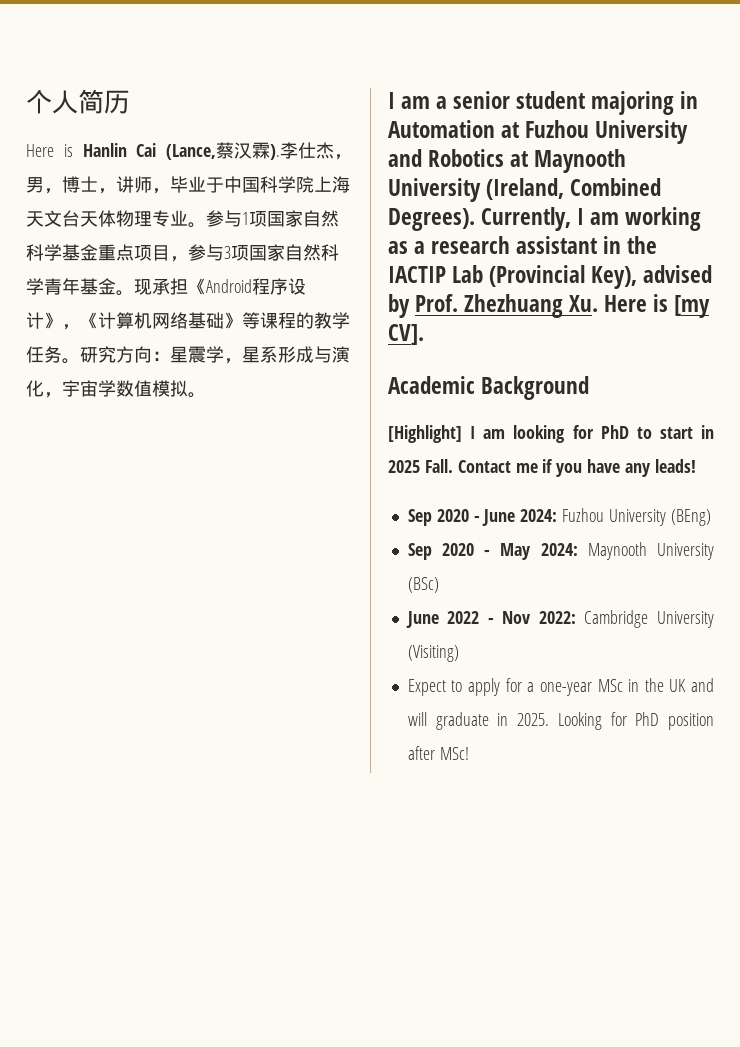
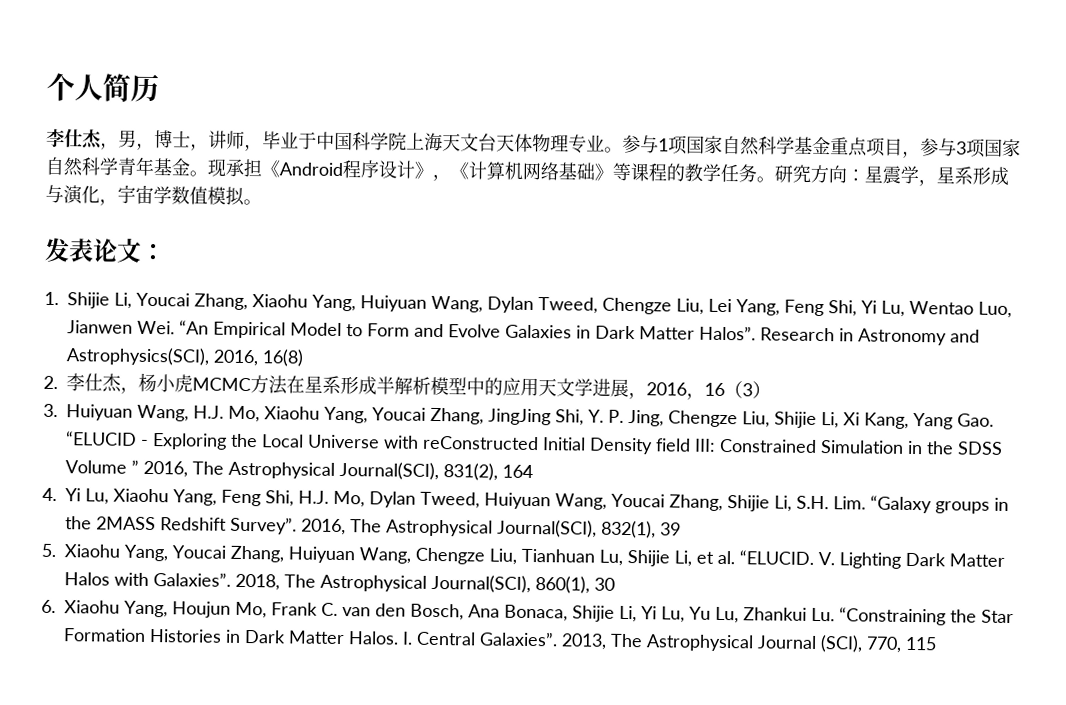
- Here is Hanlin Cai (Lance,蔡汉霖).
- I am a senior student majoring in Automation at Fuzhou University and Robotics at Maynooth University (Ireland, Combined Degrees). Currently, I am working as a research assistant in the IACTIP Lab (Provincial Key), advised by Prof. Zhezhuang Xu. Here is [my CV].
- Academic Background
- [Highlight] I am looking for PhD to start in 2025 Fall. Contact me if you have any leads!
- Sep 2020 - June 2024: Fuzhou University (BEng)
- Sep 2020 - May 2024: Maynooth University (BSc)
- June 2022 - Nov 2022: Cambridge University (Visiting)
- Expect to apply for a one-year MSc in the UK and will graduate in 2025. Looking for PhD position after MSc!
+ 发表论文：
+ 1. Shijie Li, Youcai Zhang, Xiaohu Yang, Huiyuan Wang, Dylan Tweed, Chengze Liu, Lei Yang, Feng Shi, Yi Lu, Wentao Luo, Jianwen Wei. “An Empirical Model to Form and Evolve Galaxies in Dark Matter Halos”. Research in Astronomy and Astrophysics(SCI), 2016, 16(8)
+ 2.李仕杰，杨小虎MCMC方法在星系形成半解析模型中的应用天文学进展，2016，16（3）
+ 3. Huiyuan Wang, H.J. Mo, Xiaohu Yang, Youcai Zhang, JingJing Shi, Y. P. Jing, Chengze Liu, Shijie Li, Xi Kang, Yang Gao. “ELUCID - Exploring the Local Universe with reConstructed Initial Density field III: Constrained Simulation in the SDSS Volume ” 2016, The Astrophysical Journal(SCI), 831(2), 164
+ 4. Yi Lu, Xiaohu Yang, Feng Shi, H.J. Mo, Dylan Tweed, Huiyuan Wang, Youcai Zhang, Shijie Li, S.H. Lim. “Galaxy groups in the 2MASS Redshift Survey”. 2016, The Astrophysical Journal(SCI), 832(1), 39
+ 5. Xiaohu Yang, Youcai Zhang, Huiyuan Wang, Chengze Liu, Tianhuan Lu, Shijie Li, et al. “ELUCID. V. Lighting Dark Matter Halos with Galaxies”. 2018, The Astrophysical Journal(SCI), 860(1), 30
+ 6. Xiaohu Yang, Houjun Mo, Frank C. van den Bosch, Ana Bonaca, Shijie Li, Yi Lu, Yu Lu, Zhankui Lu. “Constraining the Star Formation Histories in Dark Matter Halos. I. Central Galaxies”. 2013, The Astrophysical Journal (SCI), 770, 115

